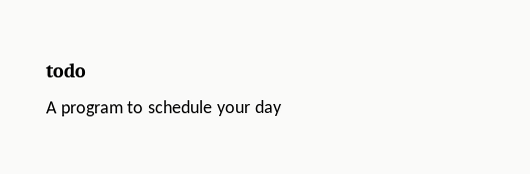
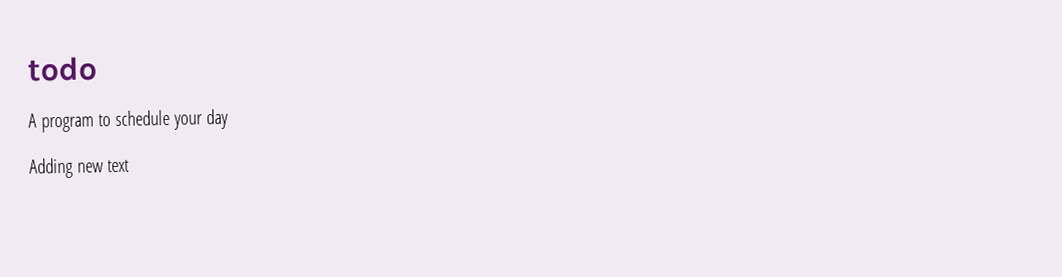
+ Adding new text

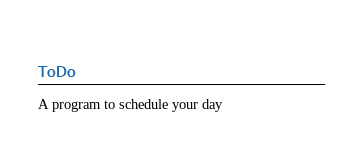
- todo
+ ToDo
- Adding new text

